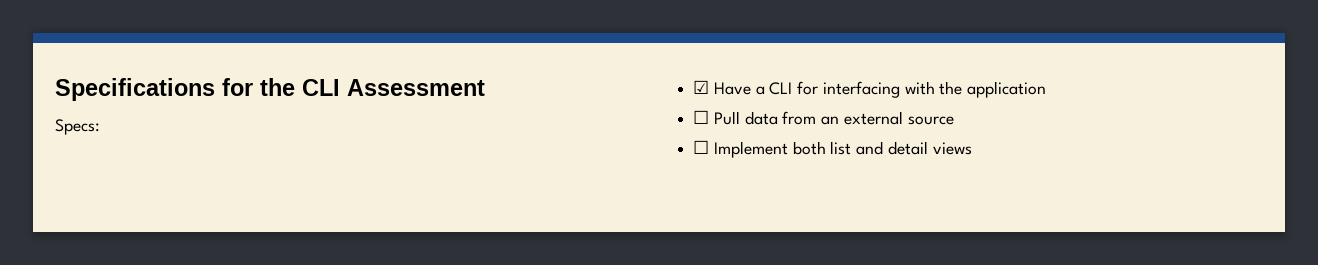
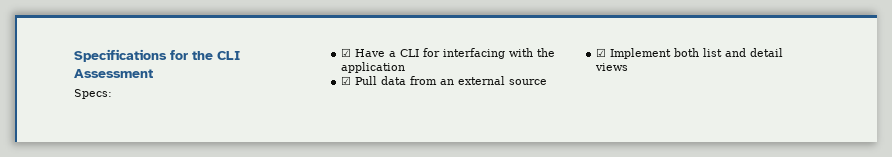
- ☐ Pull data from an external source
+ ☑ Pull data from an external source
- ☐ Implement both list and detail views
+ ☑ Implement both list and detail views

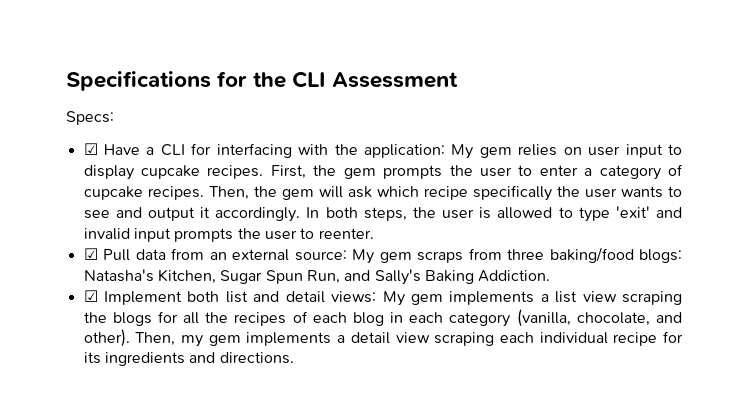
- ☑ Have a CLI for interfacing with the application
+ ☑ Have a CLI for interfacing with the application: My gem relies on user input to display cupcake recipes. First, the gem prompts the user to enter a category of cupcake recipes. Then, the gem will ask which recipe specifically the user wants to see and output it accordingly. In both steps, the user is allowed to type 'exit' and invalid input prompts the user to reenter.
- ☑ Pull data from an external source
+ ☑ Pull data from an external source: My gem scraps from three baking/food blogs: Natasha's Kitchen, Sugar Spun Run, and Sally's Baking Addiction.
- ☑ Implement both list and detail views
+ ☑ Implement both list and detail views: My gem implements a list view scraping the blogs for all the recipes of each blog in each category (vanilla, chocolate, and other). Then, my gem implements a detail view scraping each individual recipe for its ingredients and directions.

